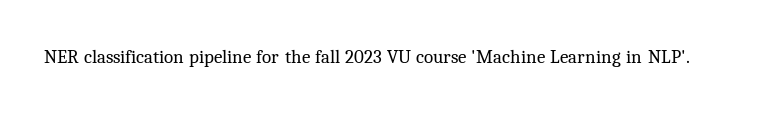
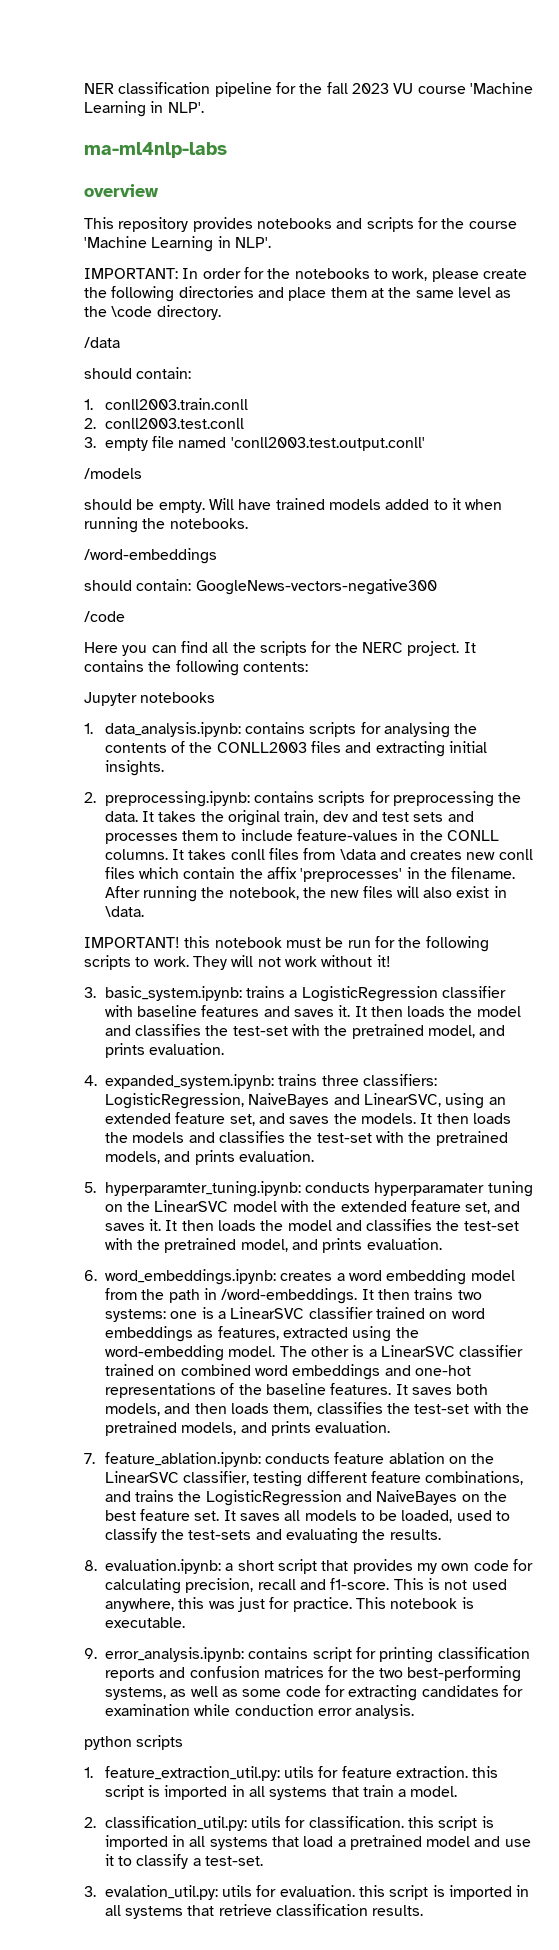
+ ma-ml4nlp-labs
+ overview
+ This repository provides notebooks and scripts for the course 'Machine Learning in NLP'.
+ IMPORTANT: In order for the notebooks to work, please create the following directories and place them at the same level as the \code directory.
+ /data
+ should contain:
+ 1. conll2003.train.conll
+ 2. conll2003.test.conll
+ 3. empty file named 'conll2003.test.output.conll'
+ /models
+ should be empty. Will have trained models added to it when running the notebooks.
+ /word-embeddings
+ should contain: GoogleNews-vectors-negative300
+ /code
+ Here you can find all the scripts for the NERC project. It contains the following contents:
+ Jupyter notebooks
+ 1. data_analysis.ipynb: contains scripts for analysing the contents of the CONLL2003 files and extracting initial insights.
+ 2. preprocessing.ipynb: contains scripts for preprocessing the data. It takes the original train, dev and test sets and processes them to include feature-values in the CONLL columns. It takes conll files from \data and creates new conll files which contain the affix 'preprocesses' in the filename. After running the notebook, the new files will also exist in \data.
+ IMPORTANT! this notebook must be run for the following scripts to work. They will not work without it!
+ 3. basic_system.ipynb: trains a LogisticRegression classifier with baseline features and saves it. It then loads the model and classifies the test-set with the pretrained model, and prints evaluation.
+ 4. expanded_system.ipynb: trains three classifiers: LogisticRegression, NaiveBayes and LinearSVC, using an extended feature set, and saves the models. It then loads the models and classifies the test-set with the pretrained models, and prints evaluation.
+ 5. hyperparamter_tuning.ipynb: conducts hyperparamater tuning on the LinearSVC model with the extended feature set, and saves it. It then loads the model and classifies the test-set with the pretrained model, and prints evaluation.
+ 6. word_embeddings.ipynb: creates a word embedding model from the path in /word-embeddings. It then trains two systems: one is a LinearSVC classifier trained on word embeddings as features, extracted using the word-embedding model. The other is a LinearSVC classifier trained on combined word embeddings and one-hot representations of the baseline features. It saves both models, and then loads them, classifies the test-set with the pretrained models, and prints evaluation.
+ 7. feature_ablation.ipynb: conducts feature ablation on the LinearSVC classifier, testing different feature combinations, and trains the LogisticRegression and NaiveBayes on the best feature set. It saves all models to be loaded, used to classify the test-sets and evaluating the results.
+ 8. evaluation.ipynb: a short script that provides my own code for calculating precision, recall and f1-score. This is not used anywhere, this was just for practice. This notebook is executable.
+ 9. error_analysis.ipynb: contains script for printing classification reports and confusion matrices for the two best-performing systems, as well as some code for extracting candidates for examination while conduction error analysis.
+ python scripts
+ 1. feature_extraction_util.py: utils for feature extraction. this script is imported in all systems that train a model.
+ 2. classification_util.py: utils for classification. this script is imported in all systems that load a pretrained model and use it to classify a test-set.
+ 3. evalation_util.py: utils for evaluation. this script is imported in all systems that retrieve classification results.

